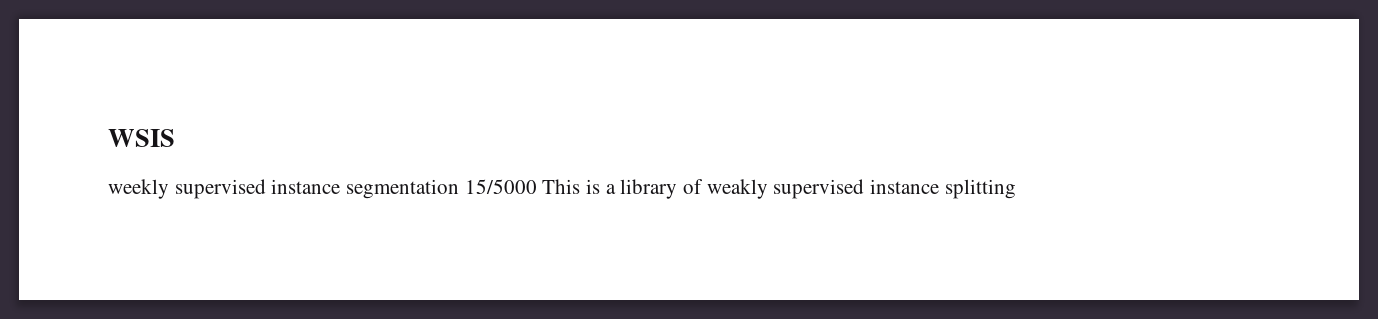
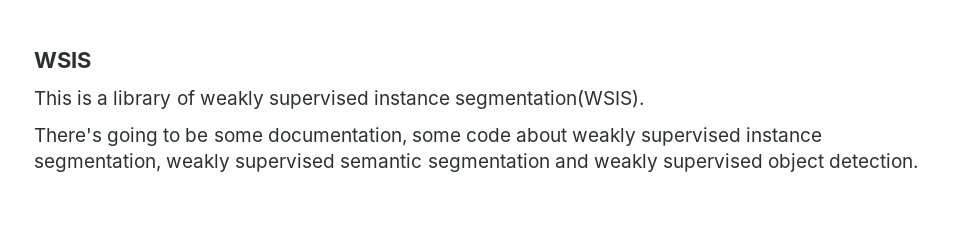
- weekly supervised instance segmentation 15/5000 This is a library of weakly supervised instance splitting
+ This is a library of weakly supervised instance segmentation(WSIS).
+ There's going to be some documentation, some code about weakly supervised instance segmentation, weakly supervised semantic segmentation and weakly supervised object detection.

